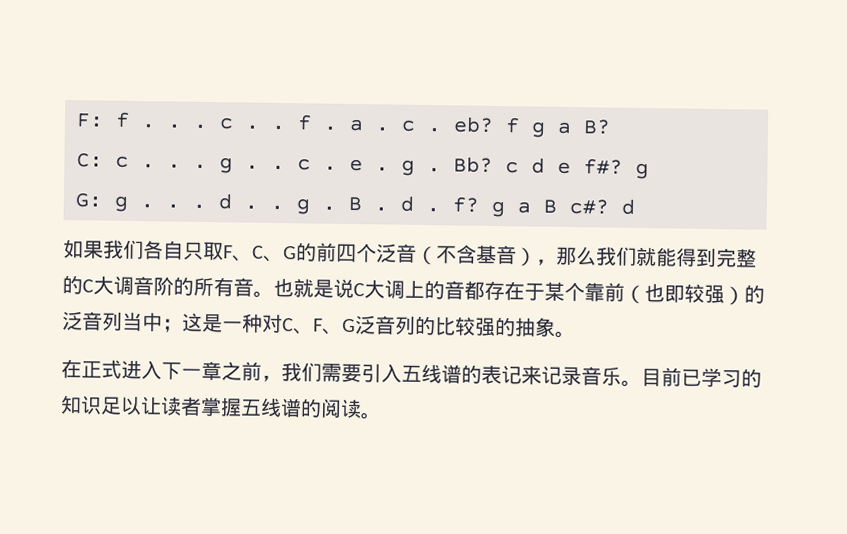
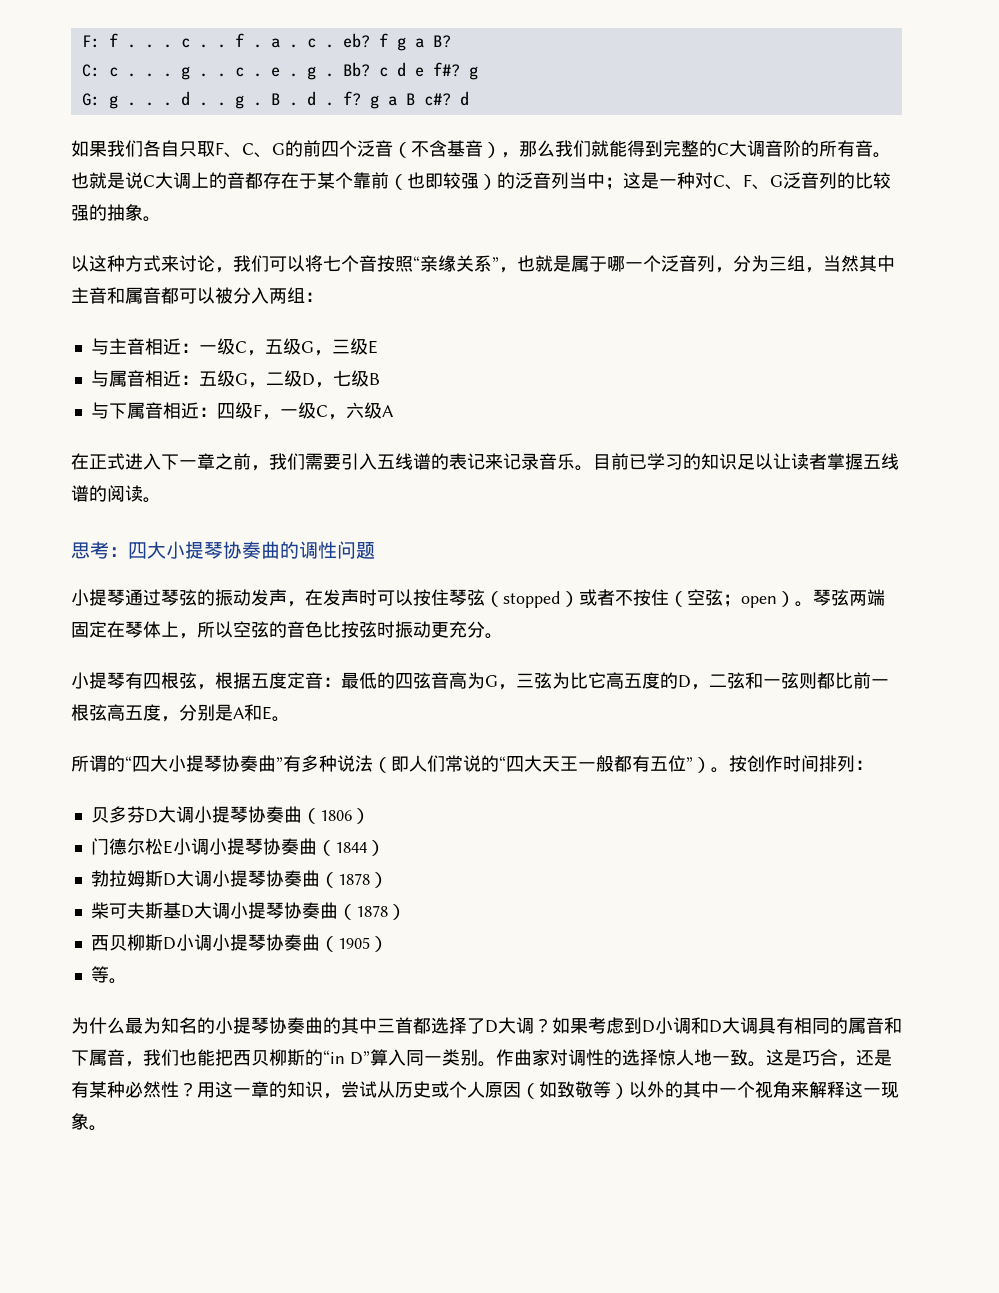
+ 以这种方式来讨论，我们可以将七个音按照“亲缘关系”，也就是属于哪一个泛音列，分为三组，当然其中主音和属音都可以被分入两组：
+ 与主音相近：一级C，五级G，三级E
+ 与属音相近：五级G，二级D，七级B
+ 与下属音相近：四级F，一级C，六级A
+ 思考：四大小提琴协奏曲的调性问题
+ 小提琴通过琴弦的振动发声，在发声时可以按住琴弦（stopped）或者不按住（空弦；open）。琴弦两端固定在琴体上，所以空弦的音色比按弦时振动更充分。
+ 小提琴有四根弦，根据五度定音：最低的四弦音高为G，三弦为比它高五度的D，二弦和一弦则都比前一根弦高五度，分别是A和E。
+ 所谓的“四大小提琴协奏曲”有多种说法（即人们常说的“四大天王一般都有五位”）。按创作时间排列：
+ 贝多芬D大调小提琴协奏曲（1806）
+ 门德尔松E小调小提琴协奏曲（1844）
+ 勃拉姆斯D大调小提琴协奏曲（1878）
+ 柴可夫斯基D大调小提琴协奏曲（1878）
+ 西贝柳斯D小调小提琴协奏曲（1905）
+ 等。
+ 为什么最为知名的小提琴协奏曲的其中三首都选择了D大调？如果考虑到D小调和D大调具有相同的属音和下属音，我们也能把西贝柳斯的“in D”算入同一类别。作曲家对调性的选择惊人地一致。这是巧合，还是有某种必然性？用这一章的知识，尝试从历史或个人原因（如致敬等）以外的其中一个视角来解释这一现象。

